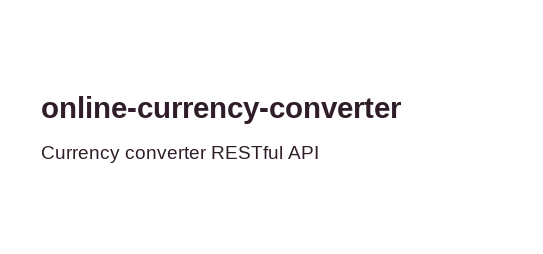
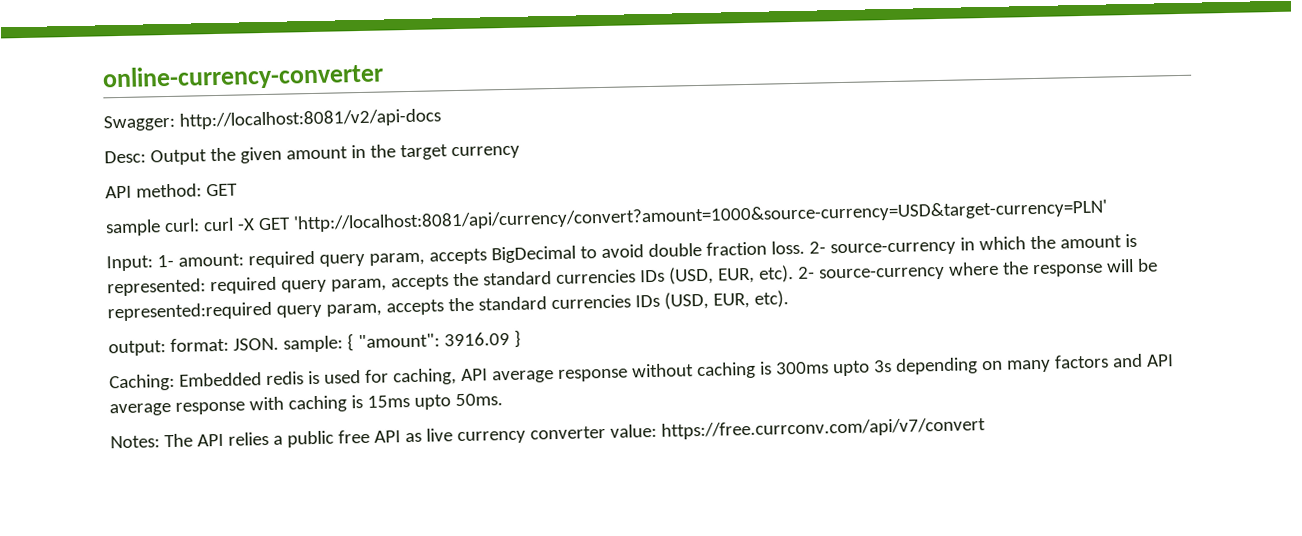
- Currency converter RESTful API
+ Swagger: http://localhost:8081/v2/api-docs
+ Desc: Output the given amount in the target currency
+ API method: GET
+ sample curl: curl -X GET 'http://localhost:8081/api/currency/convert?amount=1000&source-currency=USD&target-currency=PLN'
+ Input: 1- amount: required query param, accepts BigDecimal to avoid double fraction loss. 2- source-currency in which the amount is represented: required query param, accepts the standard currencies IDs (USD, EUR, etc). 2- source-currency where the response will be represented:required query param, accepts the standard currencies IDs (USD, EUR, etc).
+ output: format: JSON. sample: { "amount": 3916.09 }
+ Caching: Embedded redis is used for caching, API average response without caching is 300ms upto 3s depending on many factors and API average response with caching is 15ms upto 50ms.
+ Notes: The API relies a public free API as live currency converter value: https://free.currconv.com/api/v7/convert

